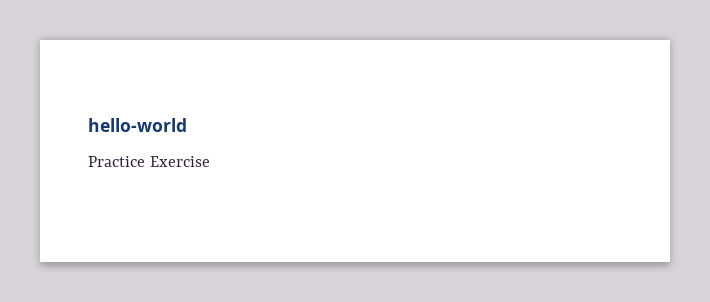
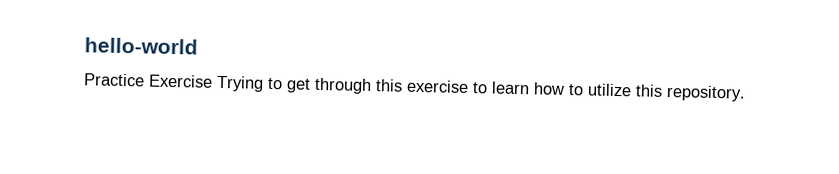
- Practice Exercise
+ Practice Exercise Trying to get through this exercise to learn how to utilize this repository.

